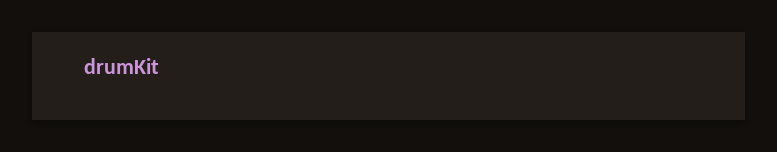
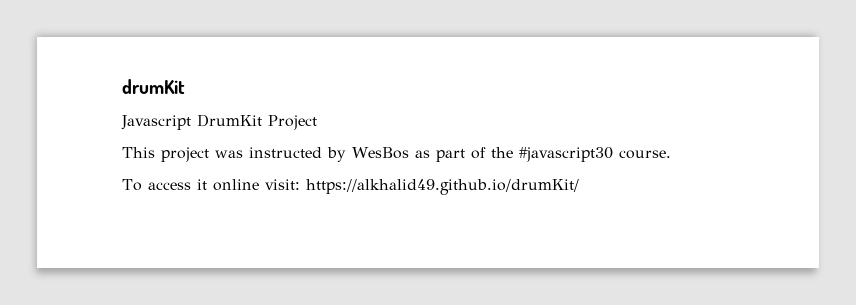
+ Javascript DrumKit Project
+ This project was instructed by WesBos as part of the #javascript30 course.
+ To access it online visit: https://alkhalid49.github.io/drumKit/

